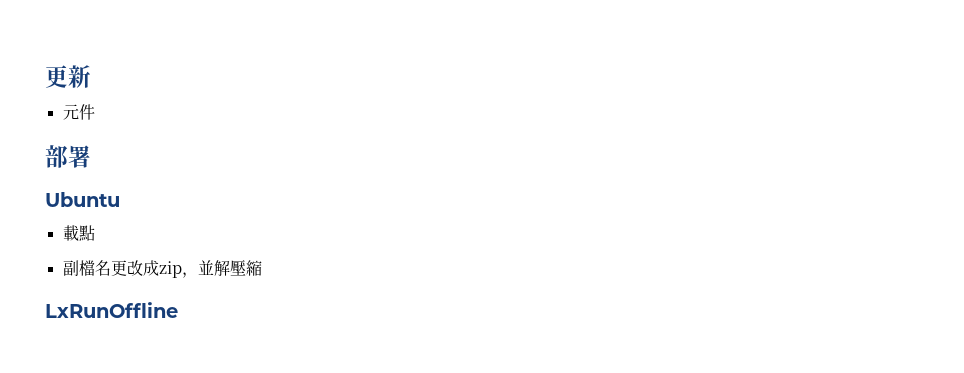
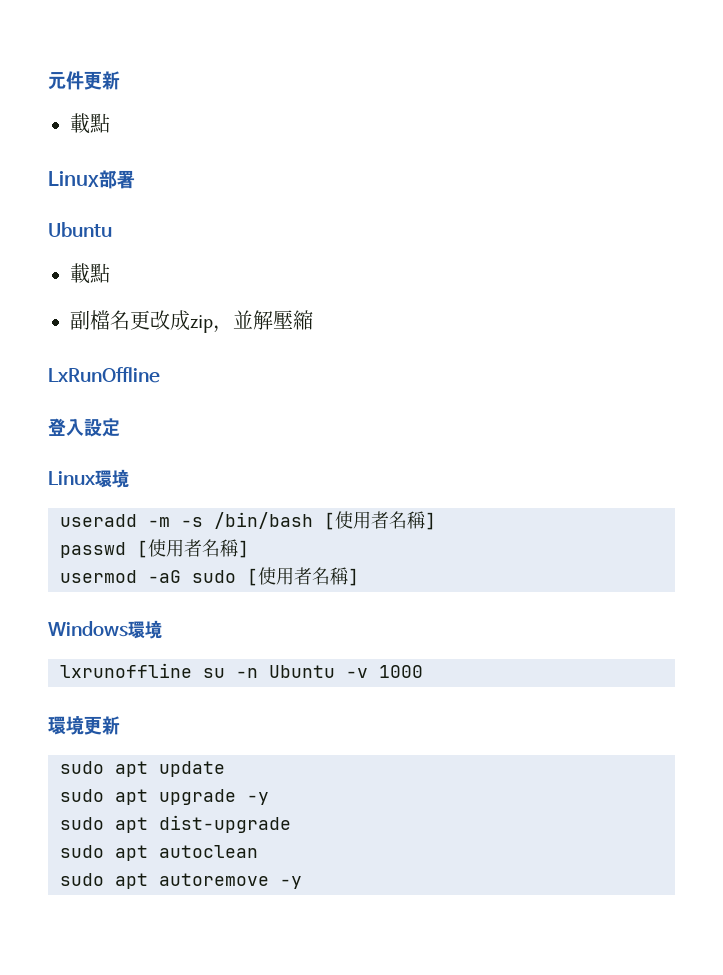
- 更新
- 元件
- 部署
+ 元件更新
+ 載點
+ Linux部署
+ 登入設定
+ Linux環境
+ useradd -m -s /bin/bash [使用者名稱]
+ passwd [使用者名稱]
+ usermod -aG sudo [使用者名稱]
+ Windows環境
+ lxrunoffline su -n Ubuntu -v 1000
+ 環境更新
+ sudo apt update
+ sudo apt upgrade -y
+ sudo apt dist-upgrade
+ sudo apt autoclean
+ sudo apt autoremove -y

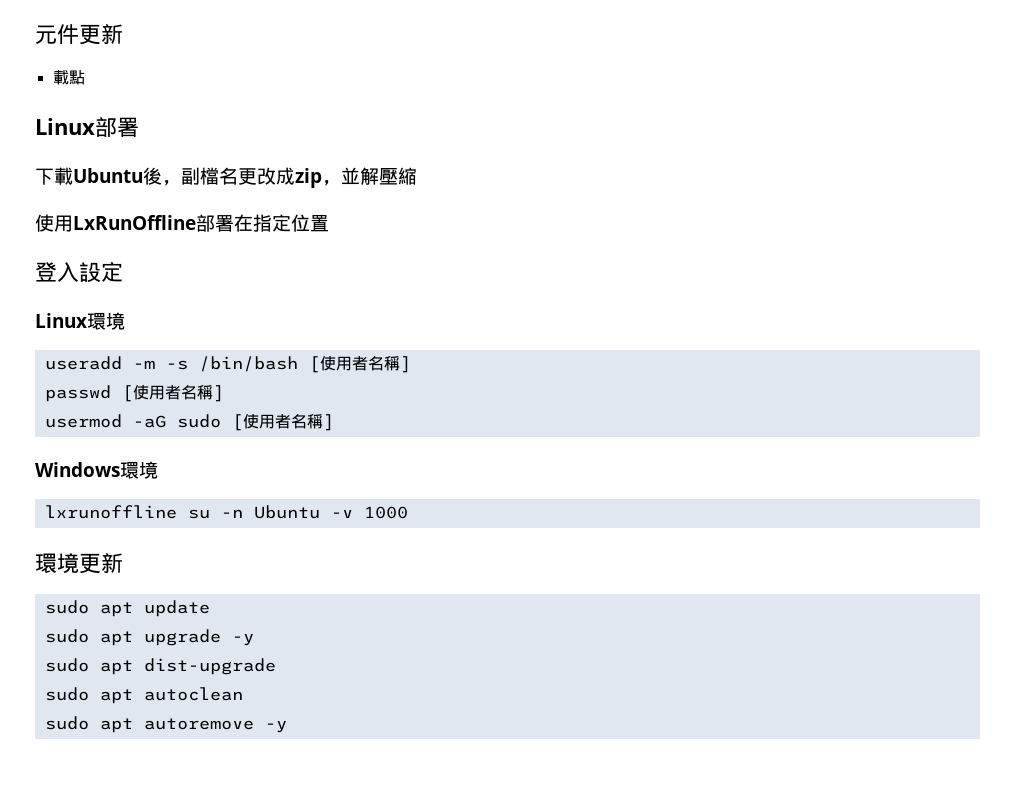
  Linux部署
- Ubuntu
- 載點
- 副檔名更改成zip，並解壓縮
+ 下載Ubuntu後，副檔名更改成zip，並解壓縮
- LxRunOffline
+ 使用LxRunOffline部署在指定位置

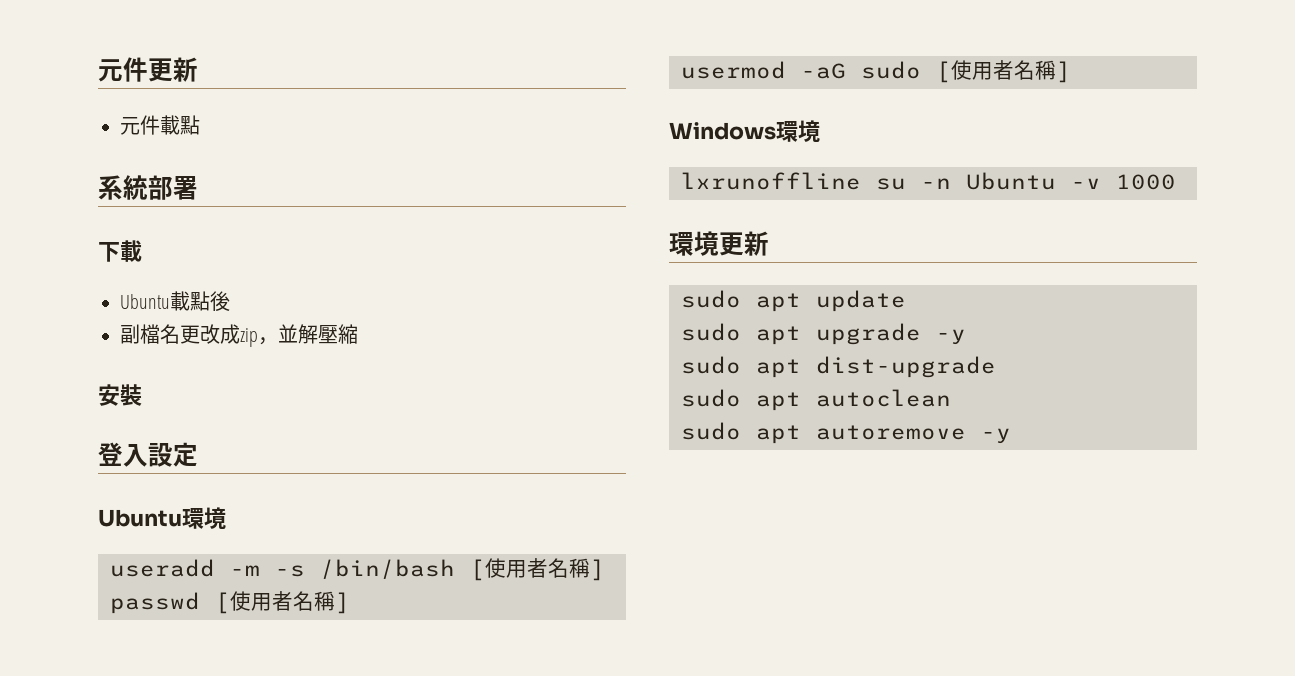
- 載點
+ 元件載點
- Linux部署
+ 系統部署
- 下載Ubuntu後，副檔名更改成zip，並解壓縮
+ 下載
+ Ubuntu載點後
+ 副檔名更改成zip，並解壓縮
- 使用LxRunOffline部署在指定位置
+ 安裝
- Linux環境
+ Ubuntu環境

